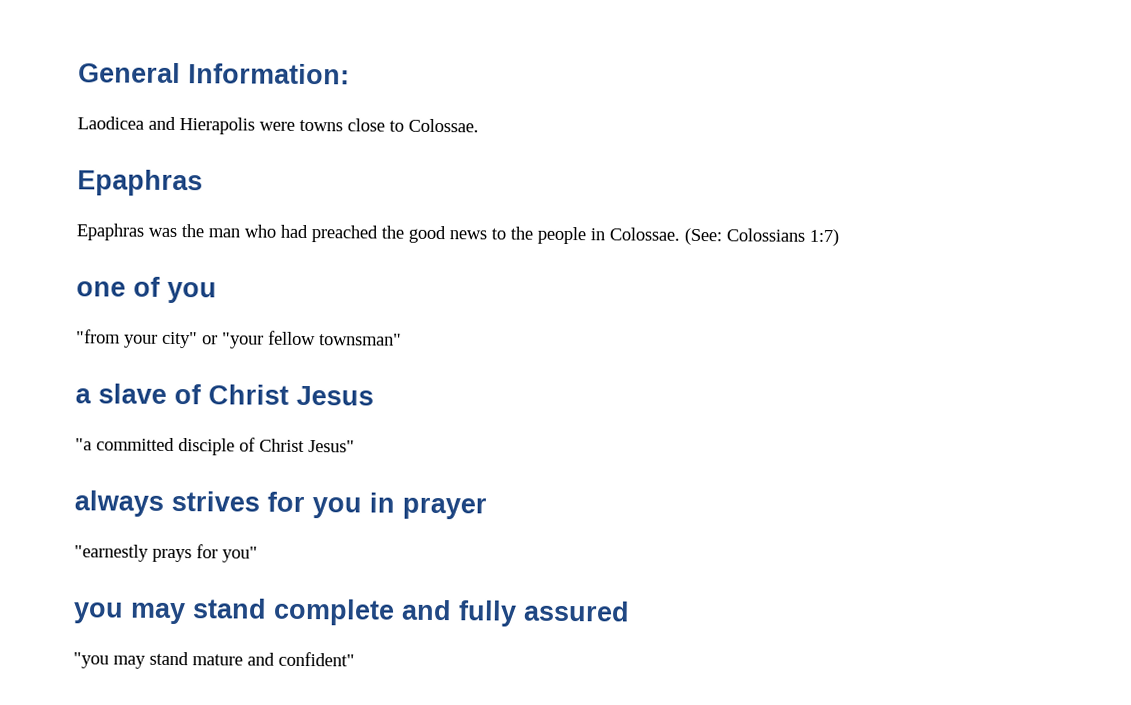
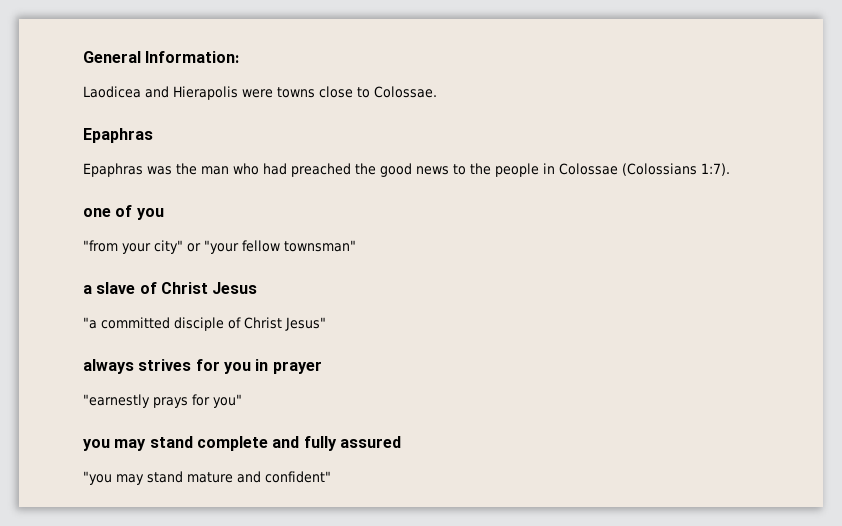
- Epaphras was the man who had preached the good news to the people in Colossae. (See: Colossians 1:7)
+ Epaphras was the man who had preached the good news to the people in Colossae (Colossians 1:7).

